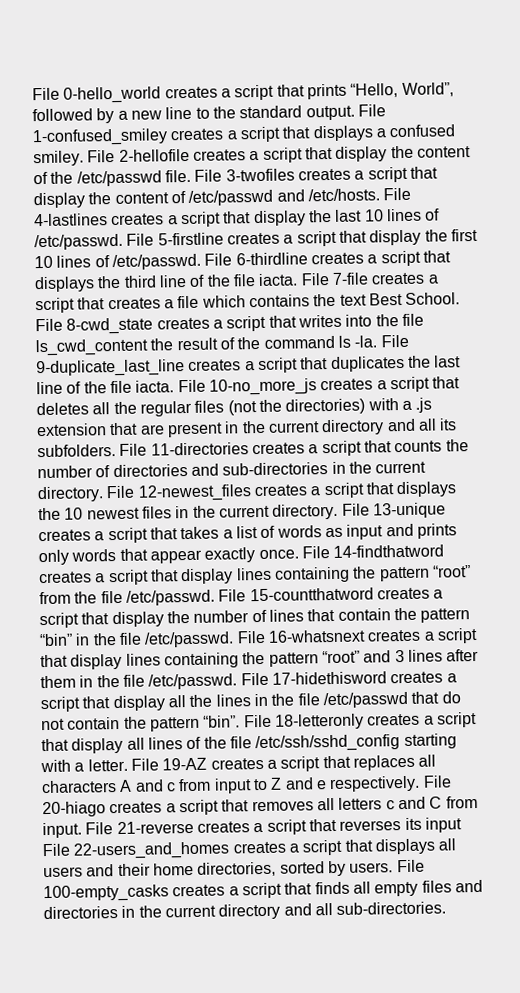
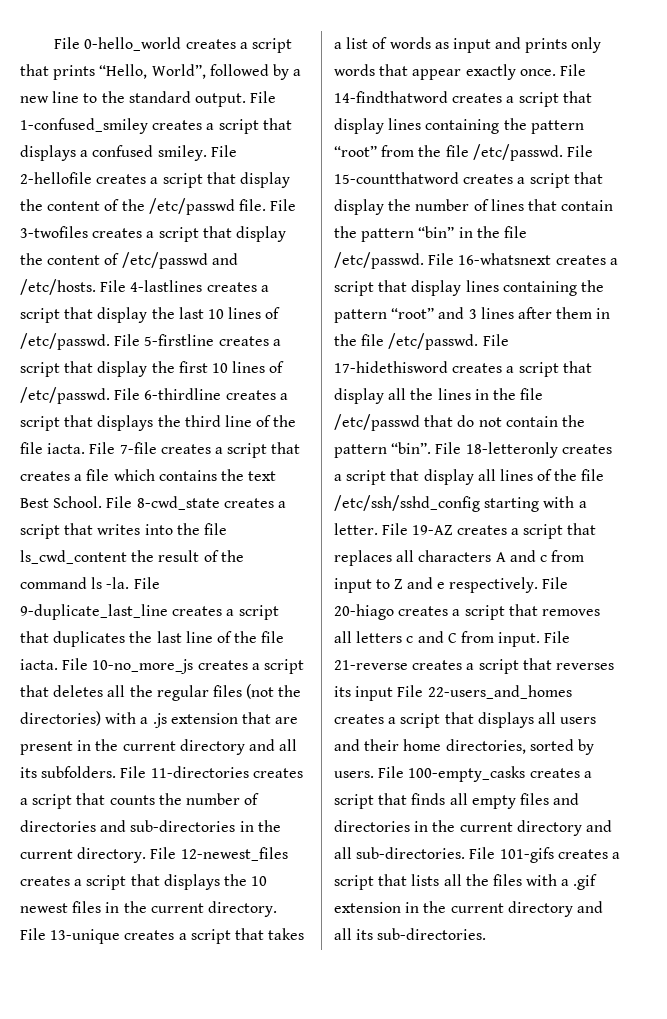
+ File 101-gifs creates a script that lists all the files with a .gif extension in the current directory and all its sub-directories.

